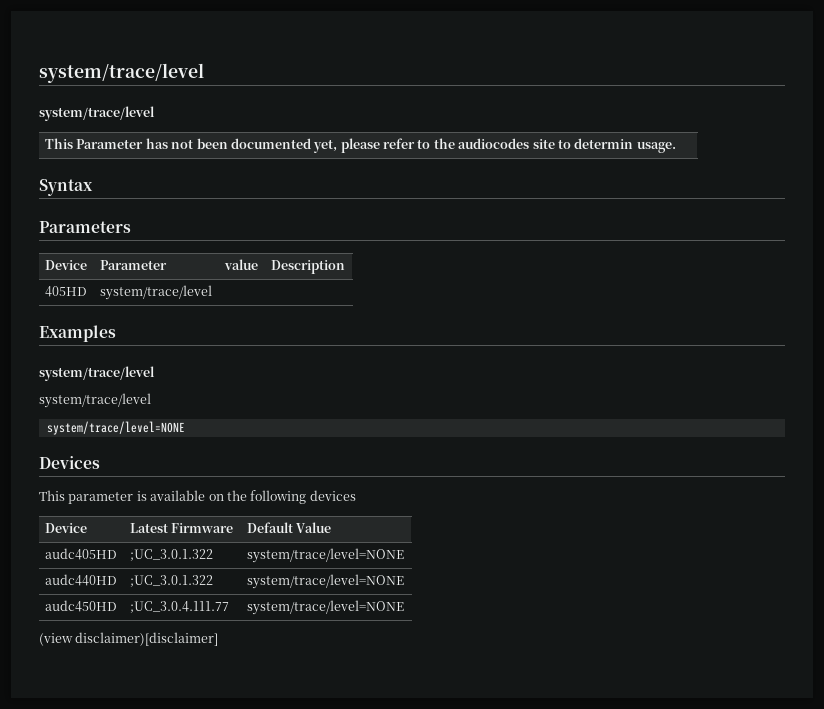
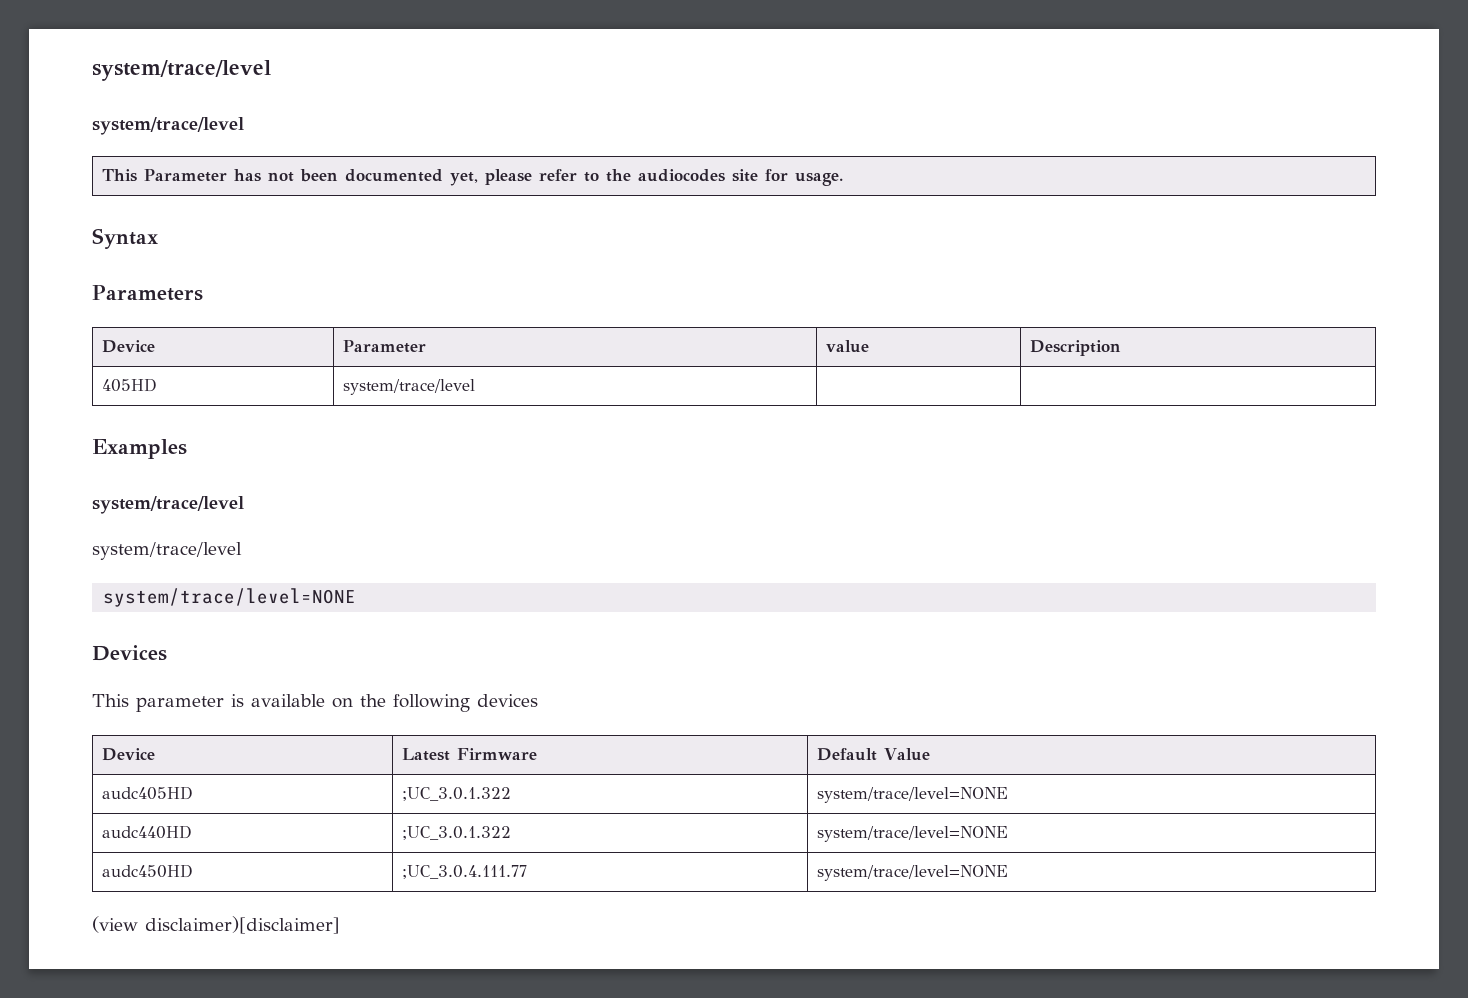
- This Parameter has not been documented yet, please refer to the audiocodes site to determin usage.
+ This Parameter has not been documented yet, please refer to the audiocodes site for usage.

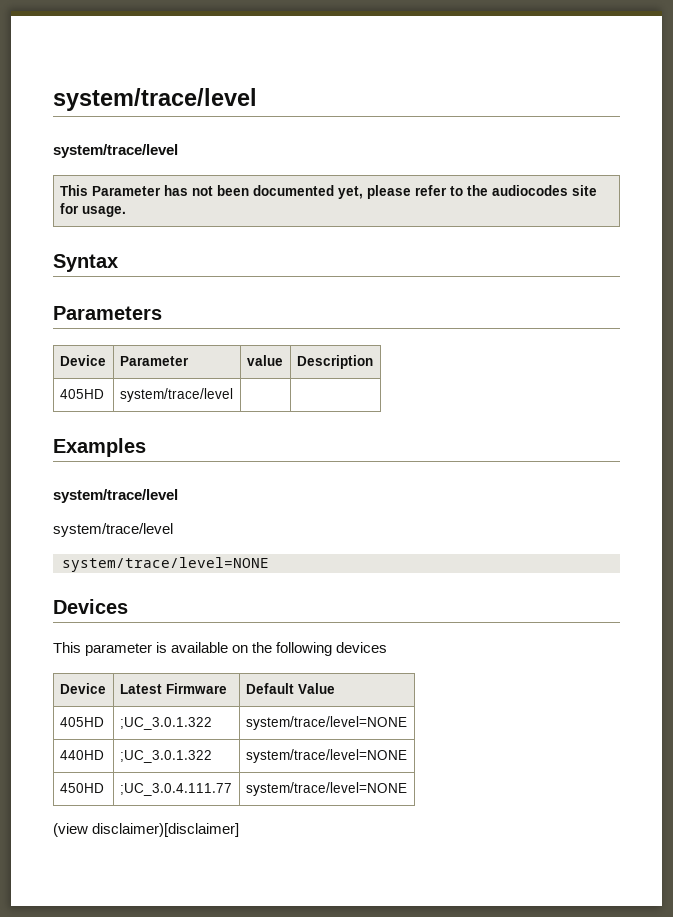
- audc405HD | ;UC_3.0.1.322 | system/trace/level=NONE
- audc440HD | ;UC_3.0.1.322 | system/trace/level=NONE
- audc450HD | ;UC_3.0.4.111.77 | system/trace/level=NONE
+ 405HD | ;UC_3.0.1.322 | system/trace/level=NONE
+ 440HD | ;UC_3.0.1.322 | system/trace/level=NONE
+ 450HD | ;UC_3.0.4.111.77 | system/trace/level=NONE

